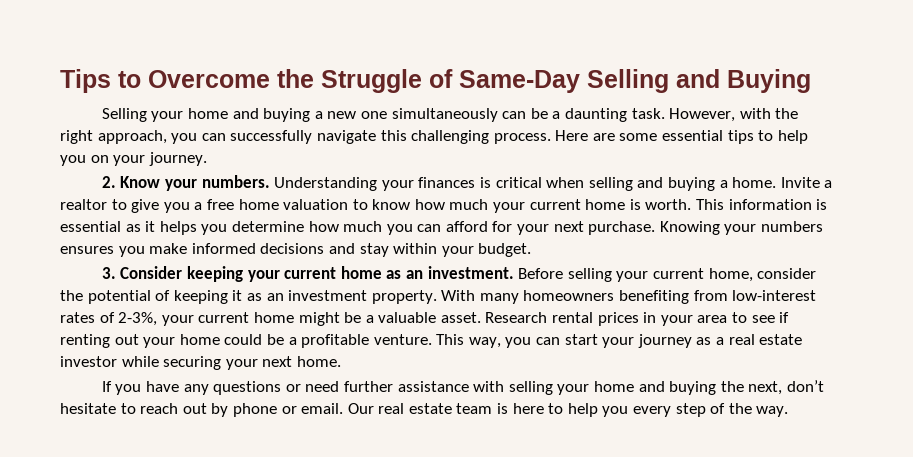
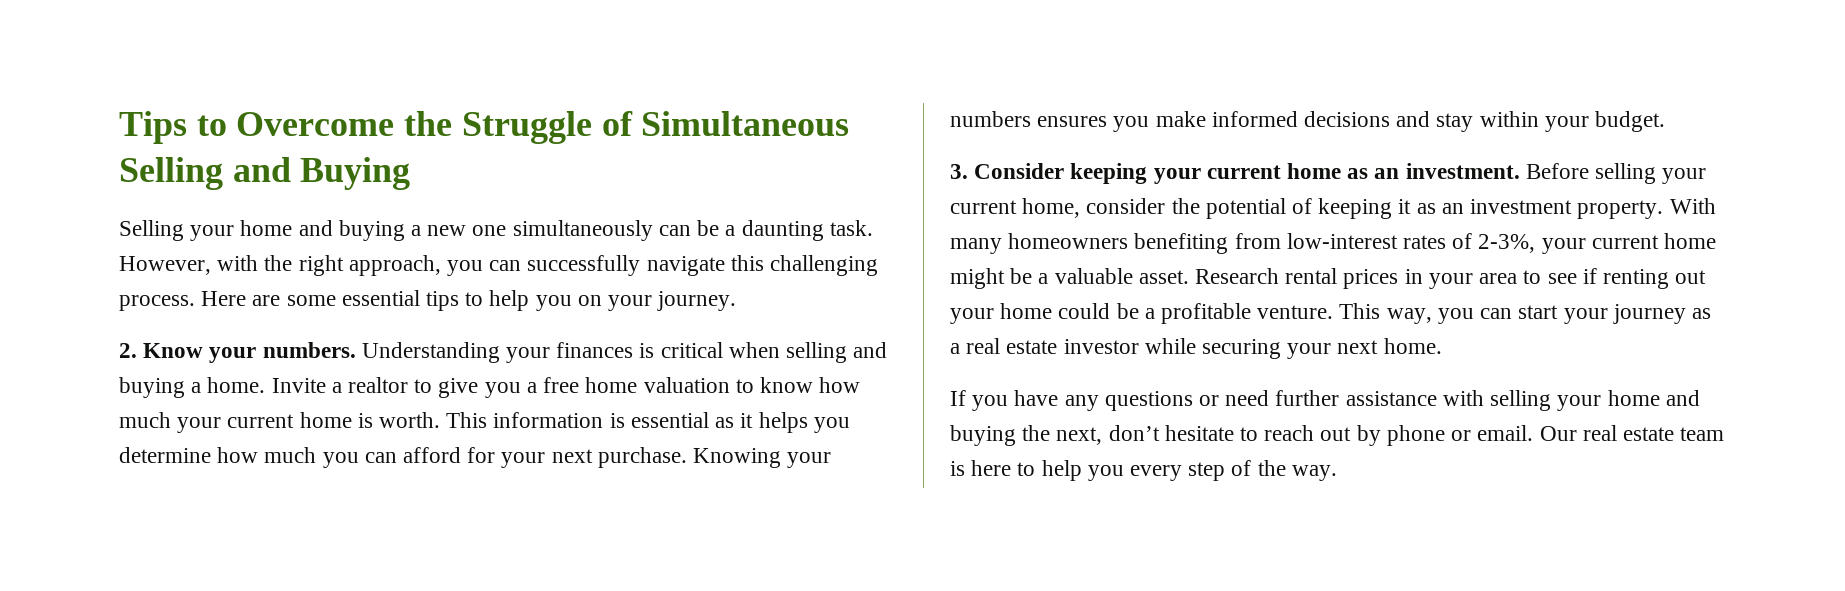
- Tips to Overcome the Struggle of Same-Day Selling and Buying
+ Tips to Overcome the Struggle of Simultaneous Selling and Buying

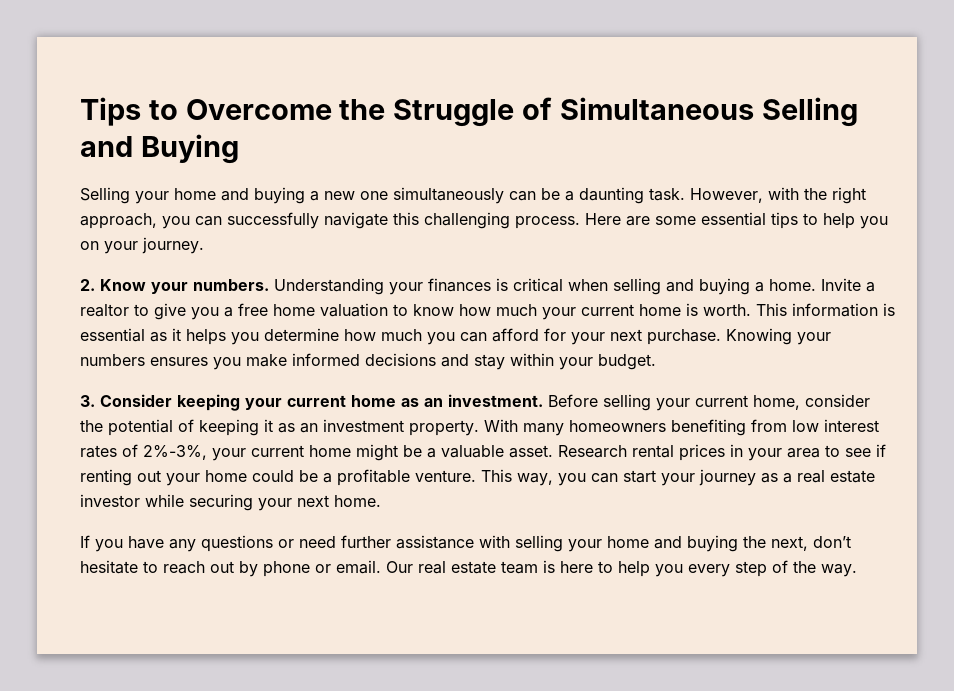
- With many homeowners benefiting from low-interest rates of 2-3%, your current home might be a valuable asset.
+ With many homeowners benefiting from low interest rates of 2%-3%, your current home might be a valuable asset.

